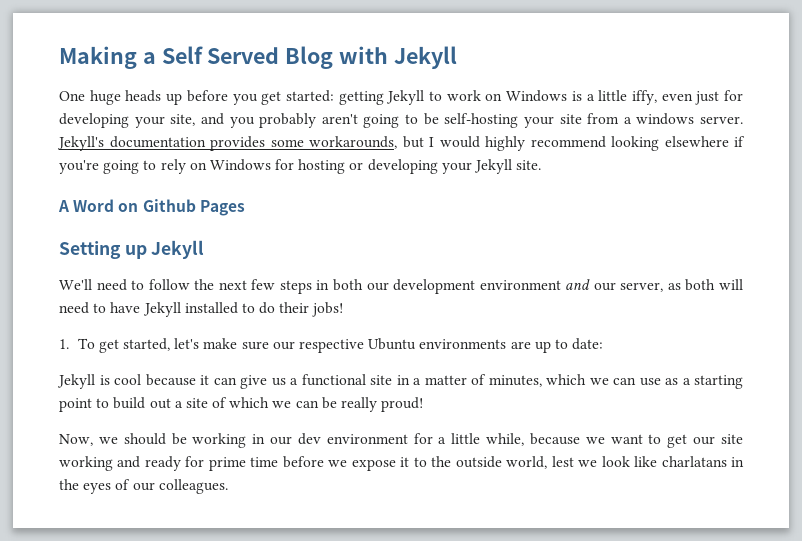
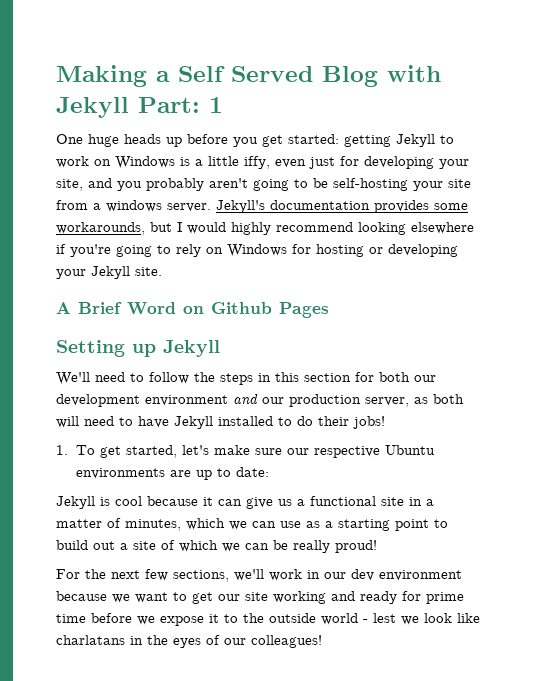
- Making a Self Served Blog with Jekyll
+ Making a Self Served Blog with Jekyll Part: 1
- A Word on Github Pages
+ A Brief Word on Github Pages
- We'll need to follow the next few steps in both our development environment and our server, as both will need to have Jekyll installed to do their jobs!
+ We'll need to follow the steps in this section for both our development environment and our production server, as both will need to have Jekyll installed to do their jobs!
- Now, we should be working in our dev environment for a little while, because we want to get our site working and ready for prime time before we expose it to the outside world, lest we look like charlatans in the eyes of our colleagues.
+ For the next few sections, we'll work in our dev environment because we want to get our site working and ready for prime time before we expose it to the outside world - lest we look like charlatans in the eyes of our colleagues!

